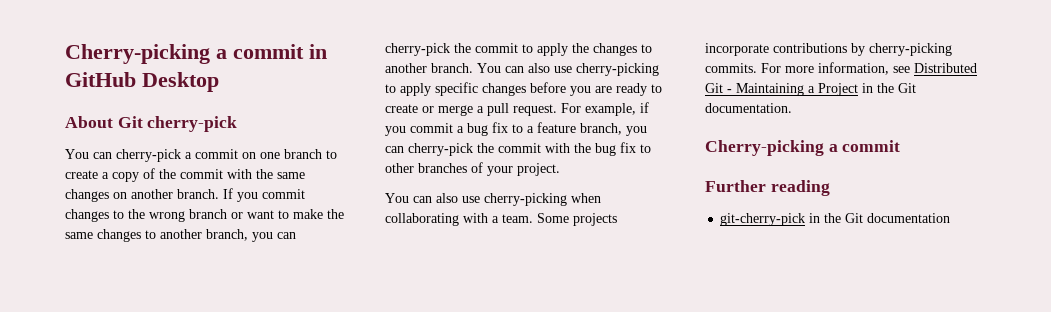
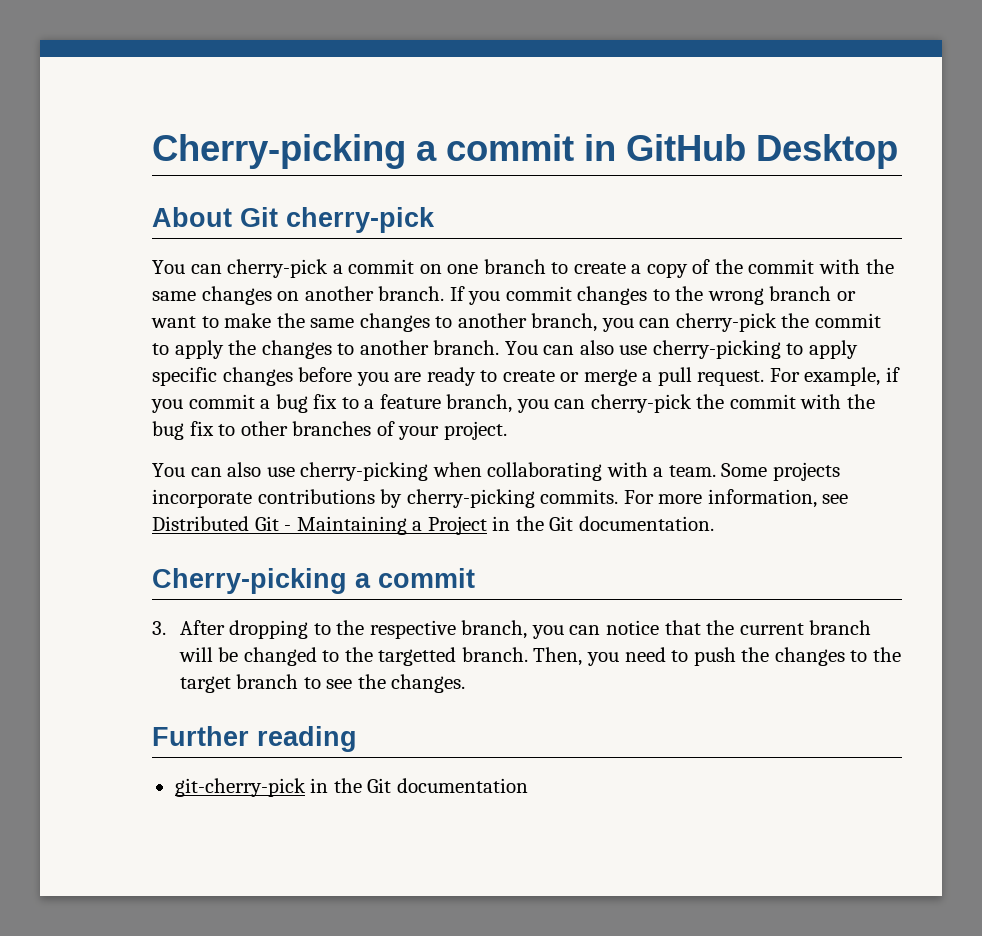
+ 3. After dropping to the respective branch, you can notice that the current branch will be changed to the targetted branch. Then, you need to push the changes to the target branch to see the changes.

